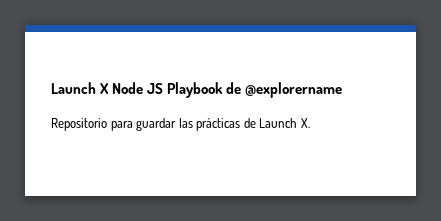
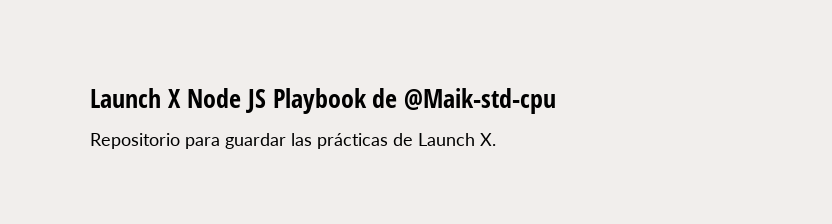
- Launch X Node JS Playbook de @explorername
+ Launch X Node JS Playbook de @Maik-std-cpu

